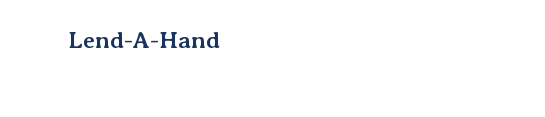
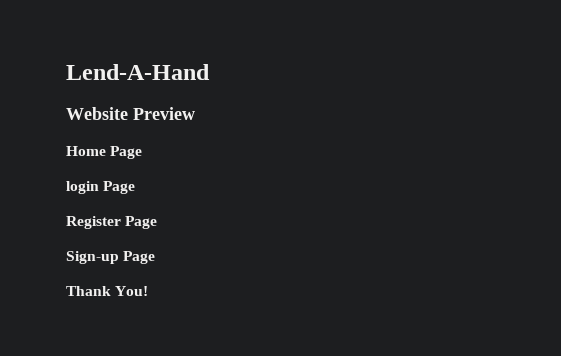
+ Website Preview
+ Home Page
+ login Page
+ Register Page
+ Sign-up Page
+ Thank You!

